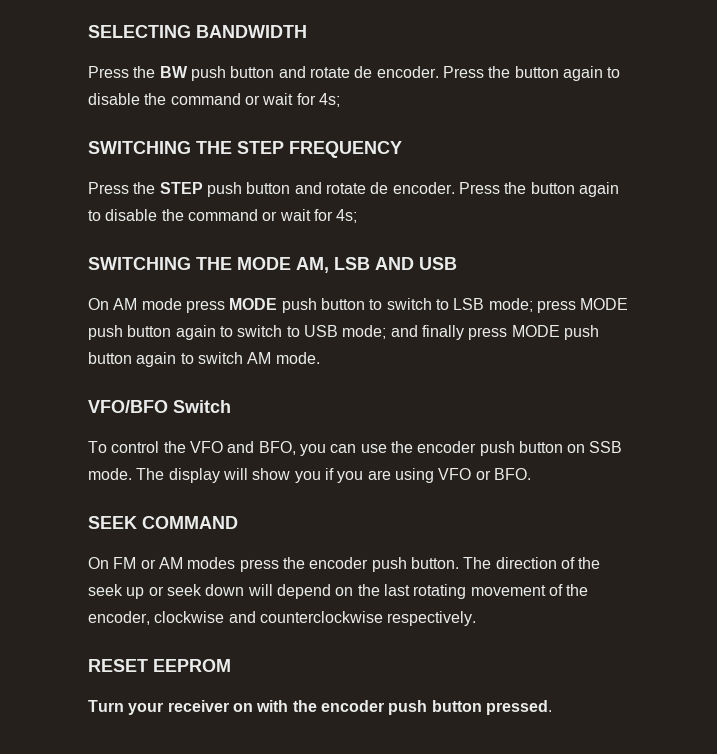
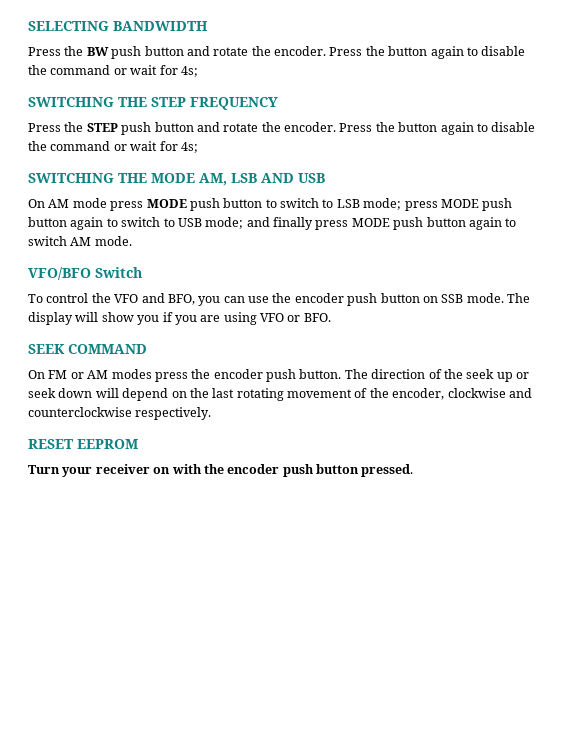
- Press the BW push button and rotate de encoder.
+ Press the BW push button and rotate the encoder.
- Press the STEP push button and rotate de encoder.
+ Press the STEP push button and rotate the encoder.

